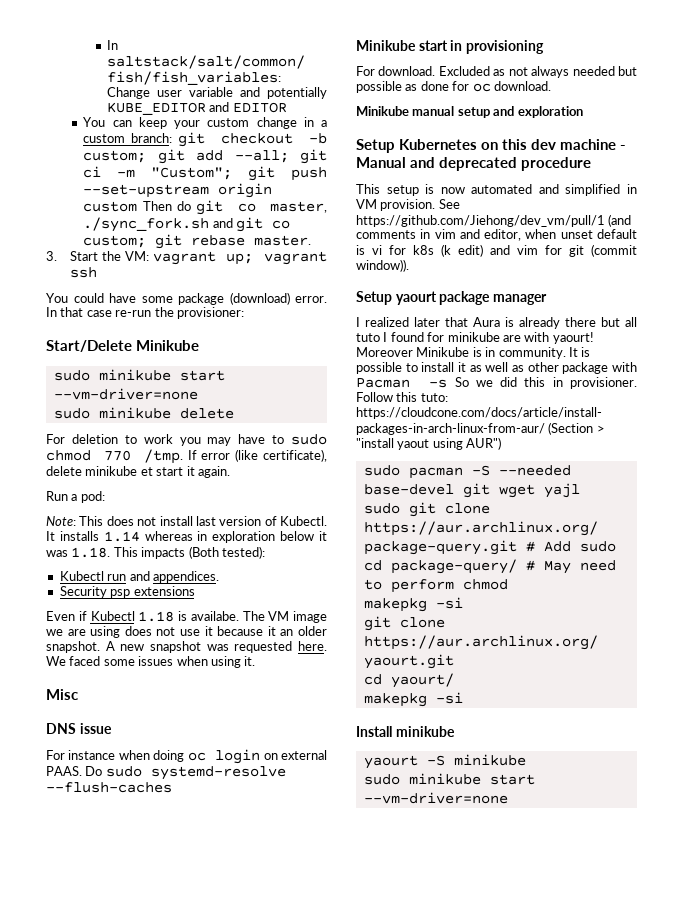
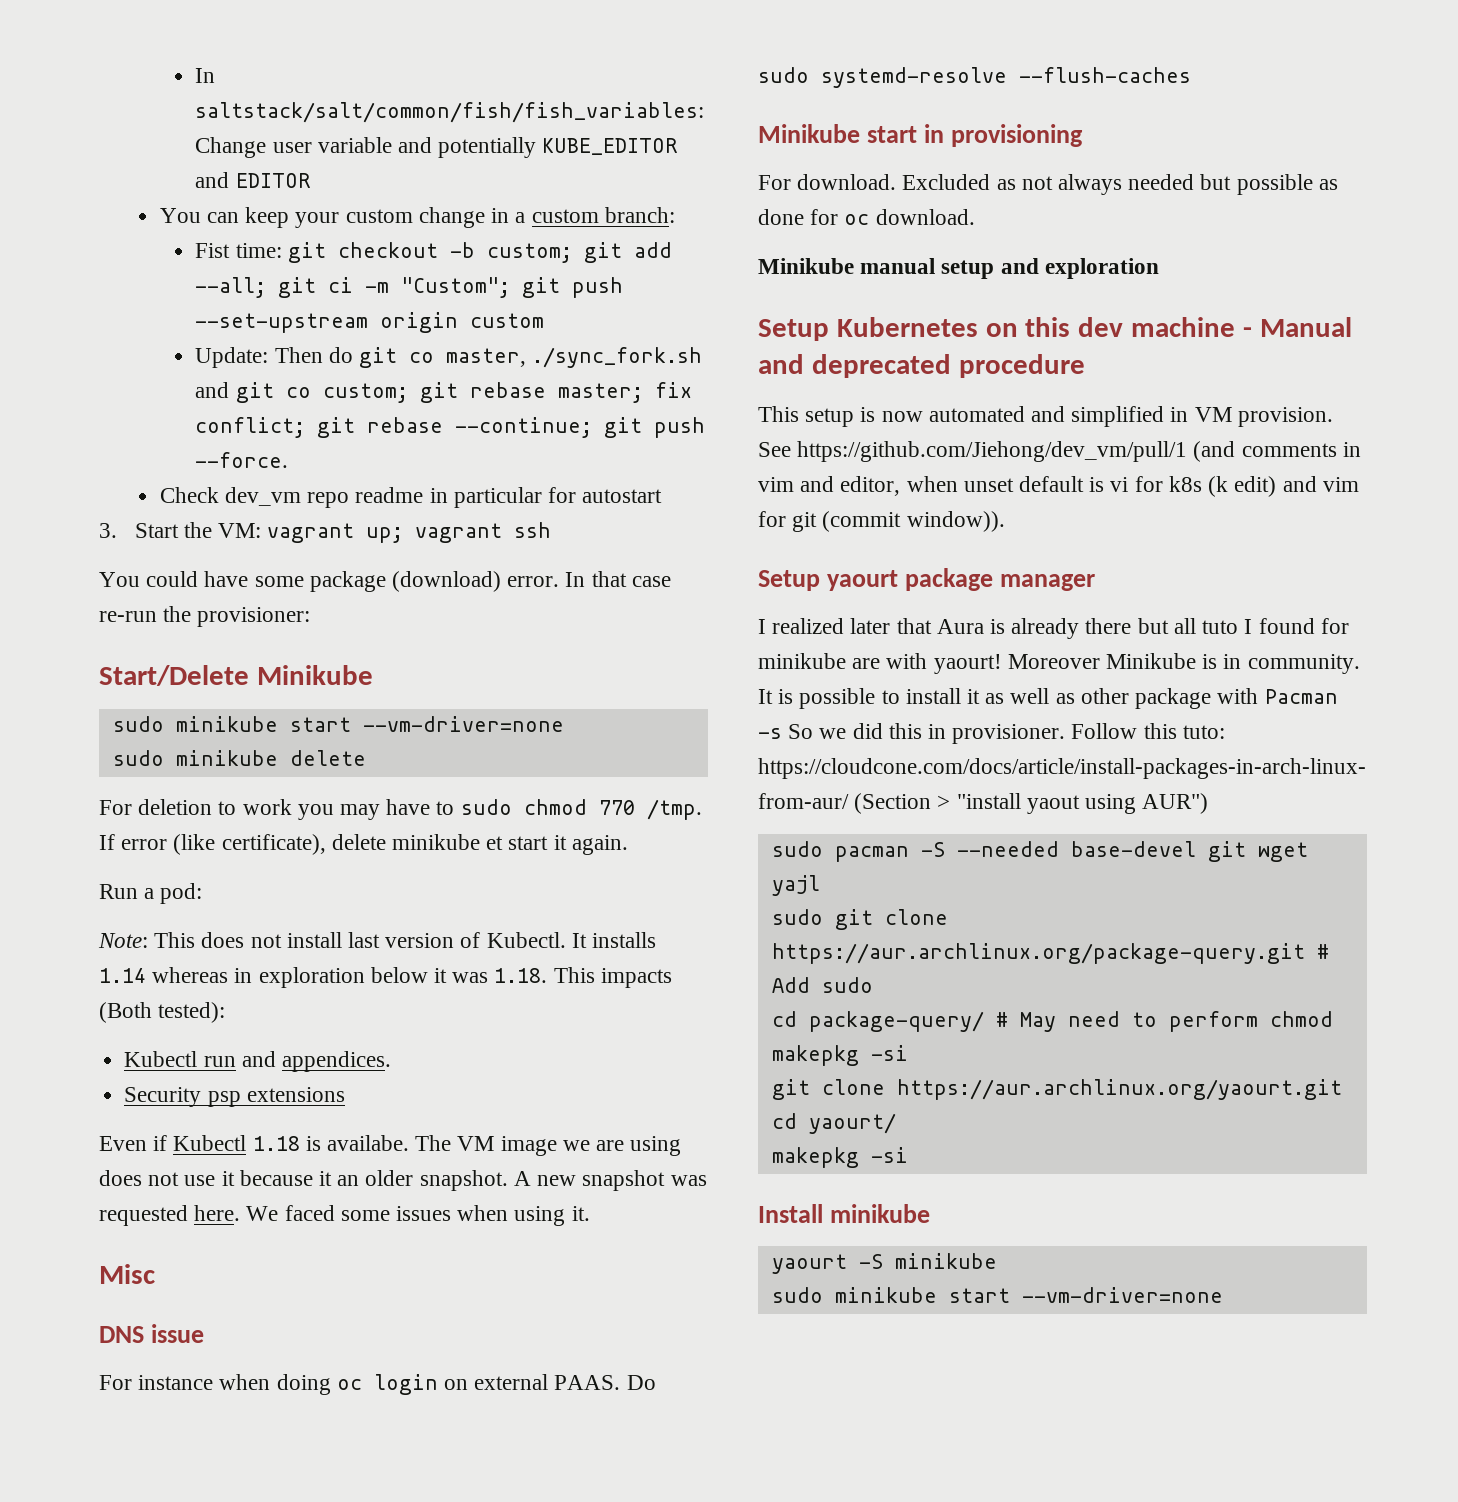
- You can keep your custom change in a custom branch: git checkout -b custom; git add --all; git ci -m "Custom"; git push --set-upstream origin custom Then do git co master, ./sync_fork.sh and git co custom; git rebase master.
+ You can keep your custom change in a custom branch:
+ Fist time: git checkout -b custom; git add --all; git ci -m "Custom"; git push --set-upstream origin custom
+ Update: Then do git co master, ./sync_fork.sh and git co custom; git rebase master; fix conflict; git rebase --continue; git push --force.
+ Check dev_vm repo readme in particular for autostart

